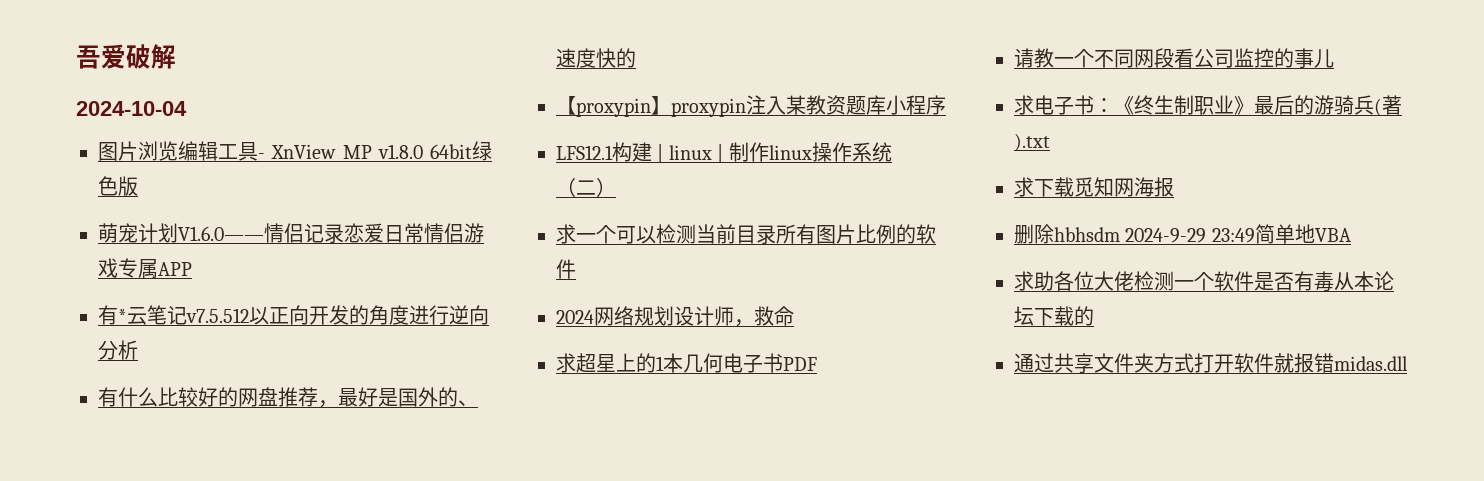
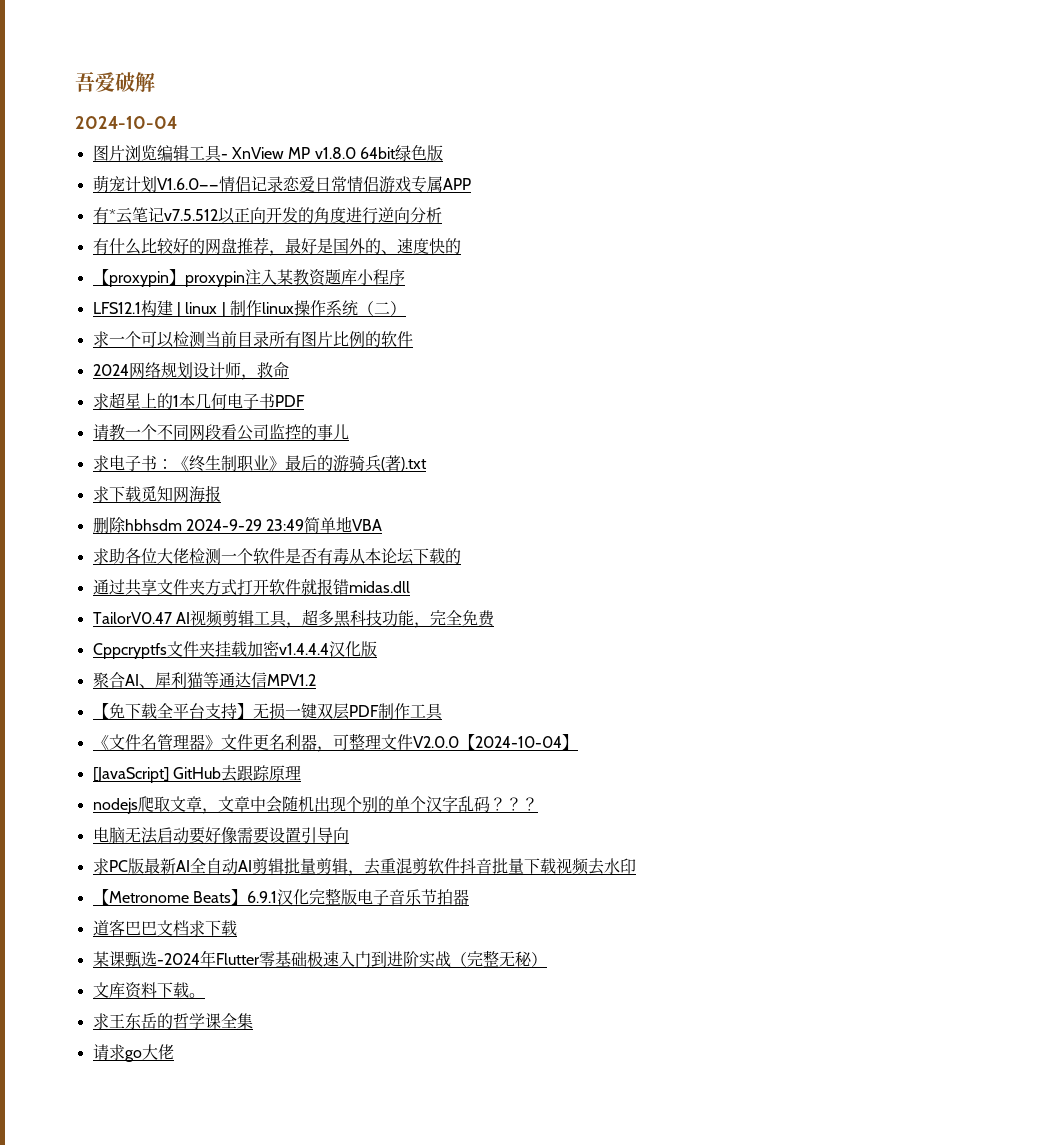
+ TailorV0.47 AI视频剪辑工具，超多黑科技功能，完全免费
+ Cppcryptfs文件夹挂载加密v1.4.4.4汉化版
+ 聚合AI、犀利猫等通达信MPV1.2
+ 【免下载全平台支持】无损一键双层PDF制作工具
+ 《文件名管理器》文件更名利器，可整理文件V2.0.0【2024-10-04】
+ [JavaScript] GitHub去跟踪原理
+ nodejs爬取文章，文章中会随机出现个别的单个汉字乱码？？？
+ 电脑无法启动要好像需要设置引导向
+ 求PC版最新AI全自动AI剪辑批量剪辑，去重混剪软件抖音批量下载视频去水印
+ 【Metronome Beats】6.9.1汉化完整版电子音乐节拍器
+ 道客巴巴文档求下载
+ 某课甄选-2024年Flutter零基础极速入门到进阶实战（完整无秘）
+ 文库资料下载。
+ 求王东岳的哲学课全集
+ 请求go大佬

